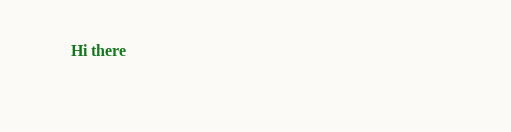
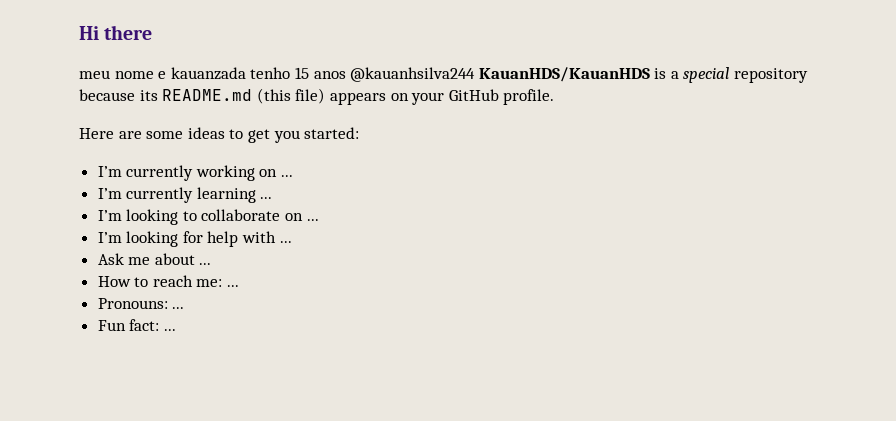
+ meu nome e kauanzada tenho 15 anos @kauanhsilva244 KauanHDS/KauanHDS is a special repository because its README.md (this file) appears on your GitHub profile.
+ Here are some ideas to get you started:
+ I’m currently working on ...
+ I’m currently learning ...
+ I’m looking to collaborate on ...
+ I’m looking for help with ...
+ Ask me about ...
+ How to reach me: ...
+ Pronouns: ...
+ Fun fact: ...

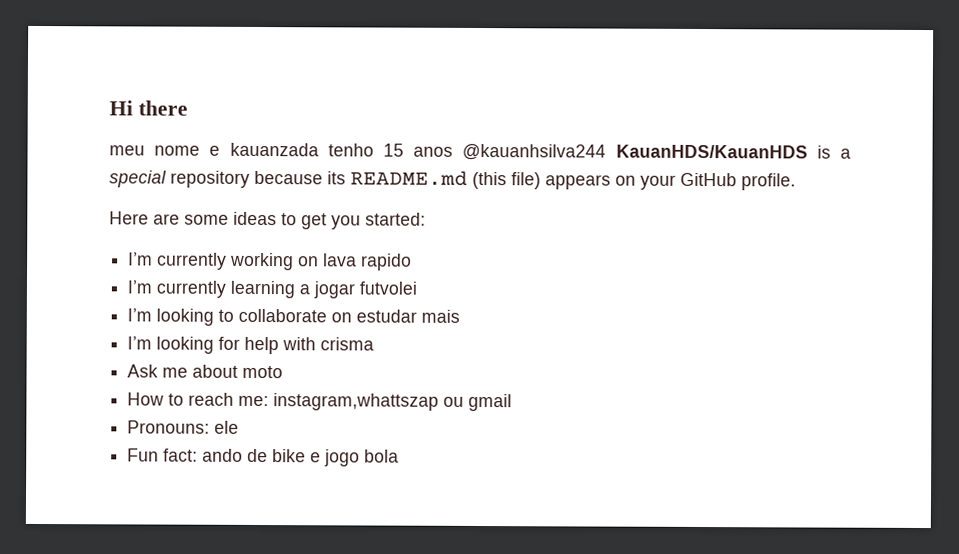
- I’m currently working on ...
+ I’m currently working on lava rapido
- I’m currently learning ...
+ I’m currently learning a jogar futvolei
- I’m looking to collaborate on ...
+ I’m looking to collaborate on estudar mais
- I’m looking for help with ...
+ I’m looking for help with crisma
- Ask me about ...
+ Ask me about moto
- How to reach me: ...
+ How to reach me: instagram,whattszap ou gmail
- Pronouns: ...
+ Pronouns: ele
- Fun fact: ...
+ Fun fact: ando de bike e jogo bola

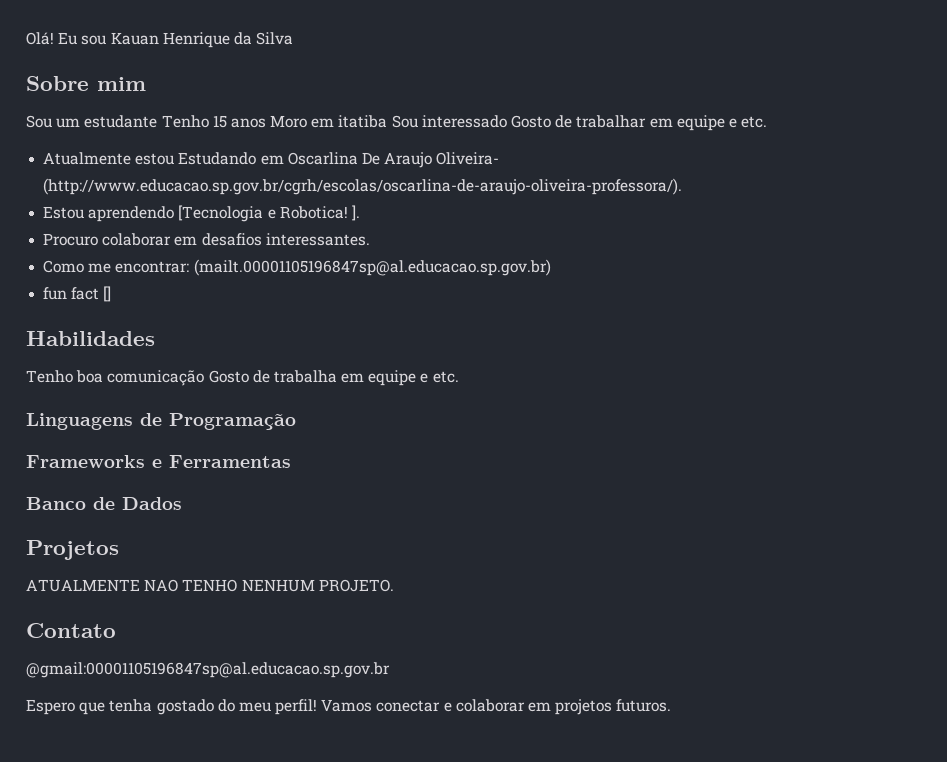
- Hi there
- meu nome e kauanzada tenho 15 anos @kauanhsilva244 KauanHDS/KauanHDS is a special repository because its README.md (this file) appears on your GitHub profile.
- Here are some ideas to get you started:
- I’m currently working on lava rapido
- I’m currently learning a jogar futvolei
- I’m looking to collaborate on estudar mais
- I’m looking for help with crisma
- Ask me about moto
- How to reach me: instagram,whattszap ou gmail
- Pronouns: ele
- Fun fact: ando de bike e jogo bola
+ Olá! Eu sou Kauan Henrique da Silva
+ Sobre mim
+ Sou um estudante Tenho 15 anos Moro em itatiba Sou interessado Gosto de trabalhar em equipe e etc.
+ Atualmente estou Estudando em Oscarlina De Araujo Oliveira- (http://www.educacao.sp.gov.br/cgrh/escolas/oscarlina-de-araujo-oliveira-professora/).
+ Estou aprendendo [Tecnologia e Robotica! ].
+ Procuro colaborar em desafios interessantes.
+ Como me encontrar: (mailt.00001105196847sp@al.educacao.sp.gov.br)
+ fun fact []
+ Habilidades
+ Tenho boa comunicação Gosto de trabalha em equipe e etc.
+ Linguagens de Programação
+ Frameworks e Ferramentas
+ Banco de Dados
+ Projetos
+ ATUALMENTE NAO TENHO NENHUM PROJETO.
+ Contato
+ @gmail:00001105196847sp@al.educacao.sp.gov.br
+ Espero que tenha gostado do meu perfil! Vamos conectar e colaborar em projetos futuros.

